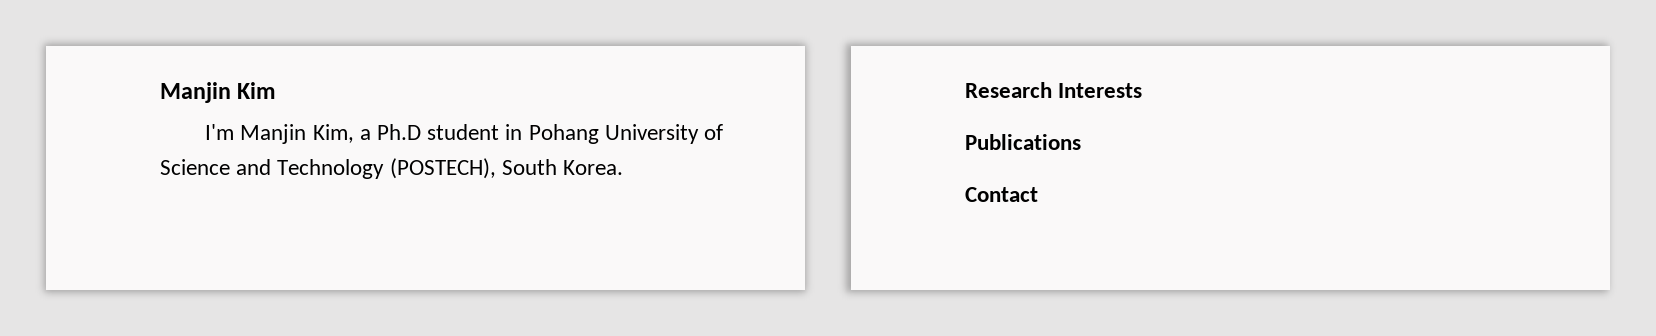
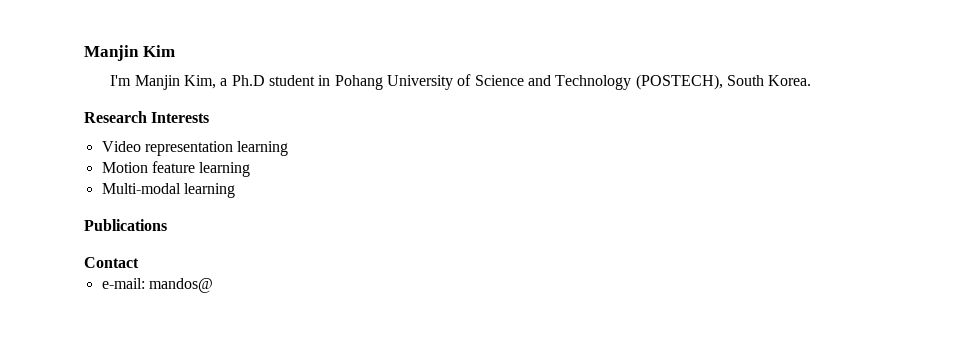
+ Video representation learning
+ Motion feature learning
+ Multi-modal learning
+ e-mail: mandos@

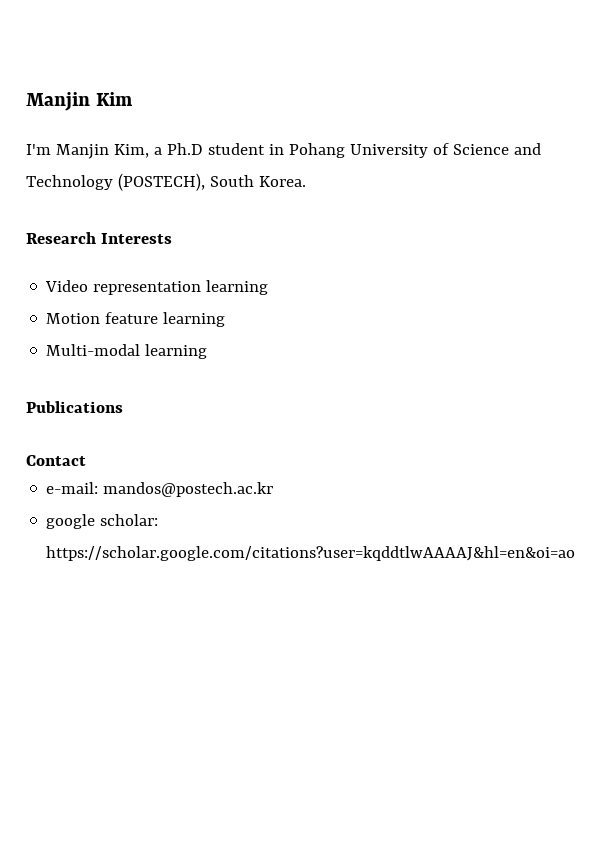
- e-mail: mandos@
+ e-mail: mandos@postech.ac.kr
+ google scholar: https://scholar.google.com/citations?user=kqddtlwAAAAJ&hl=en&oi=ao

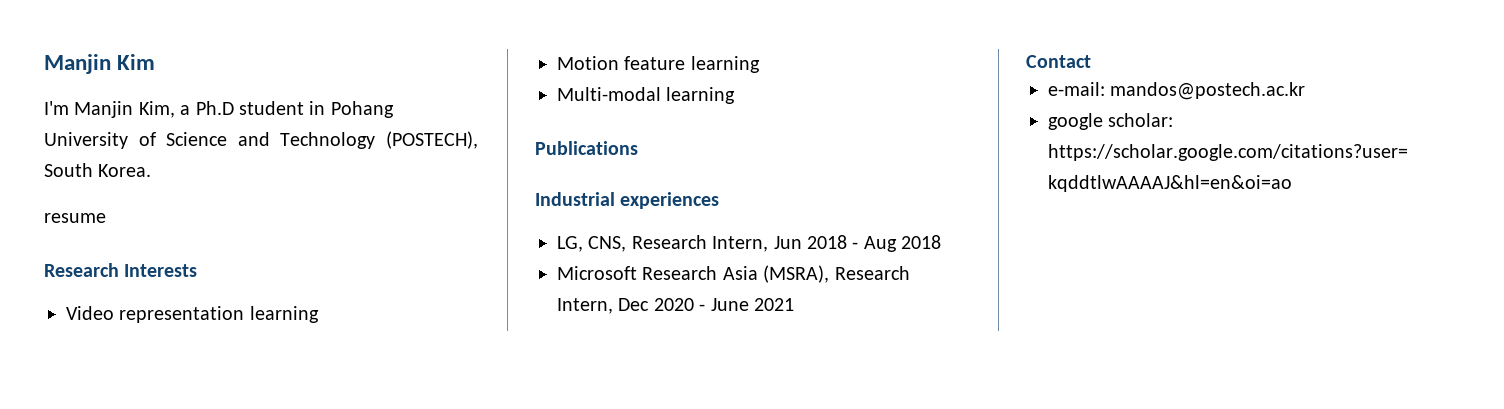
+ resume
+ Industrial experiences
+ LG, CNS, Research Intern, Jun 2018 - Aug 2018
+ Microsoft Research Asia (MSRA), Research Intern, Dec 2020 - June 2021

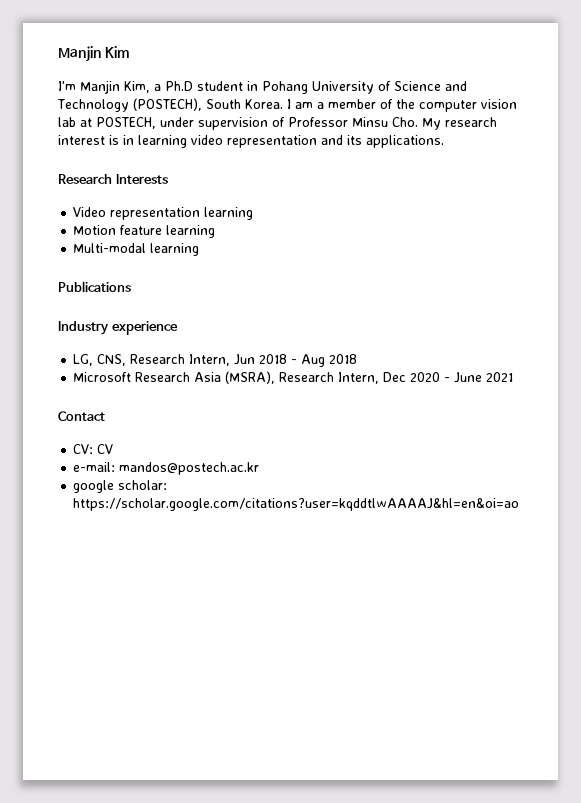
- I'm Manjin Kim, a Ph.D student in Pohang University of Science and Technology (POSTECH), South Korea.
- resume
+ I'm Manjin Kim, a Ph.D student in Pohang University of Science and Technology (POSTECH), South Korea. I am a member of the computer vision lab at POSTECH, under supervision of Professor Minsu Cho. My research interest is in learning video representation and its applications.
- Industrial experiences
+ Industry experience
+ CV: CV

